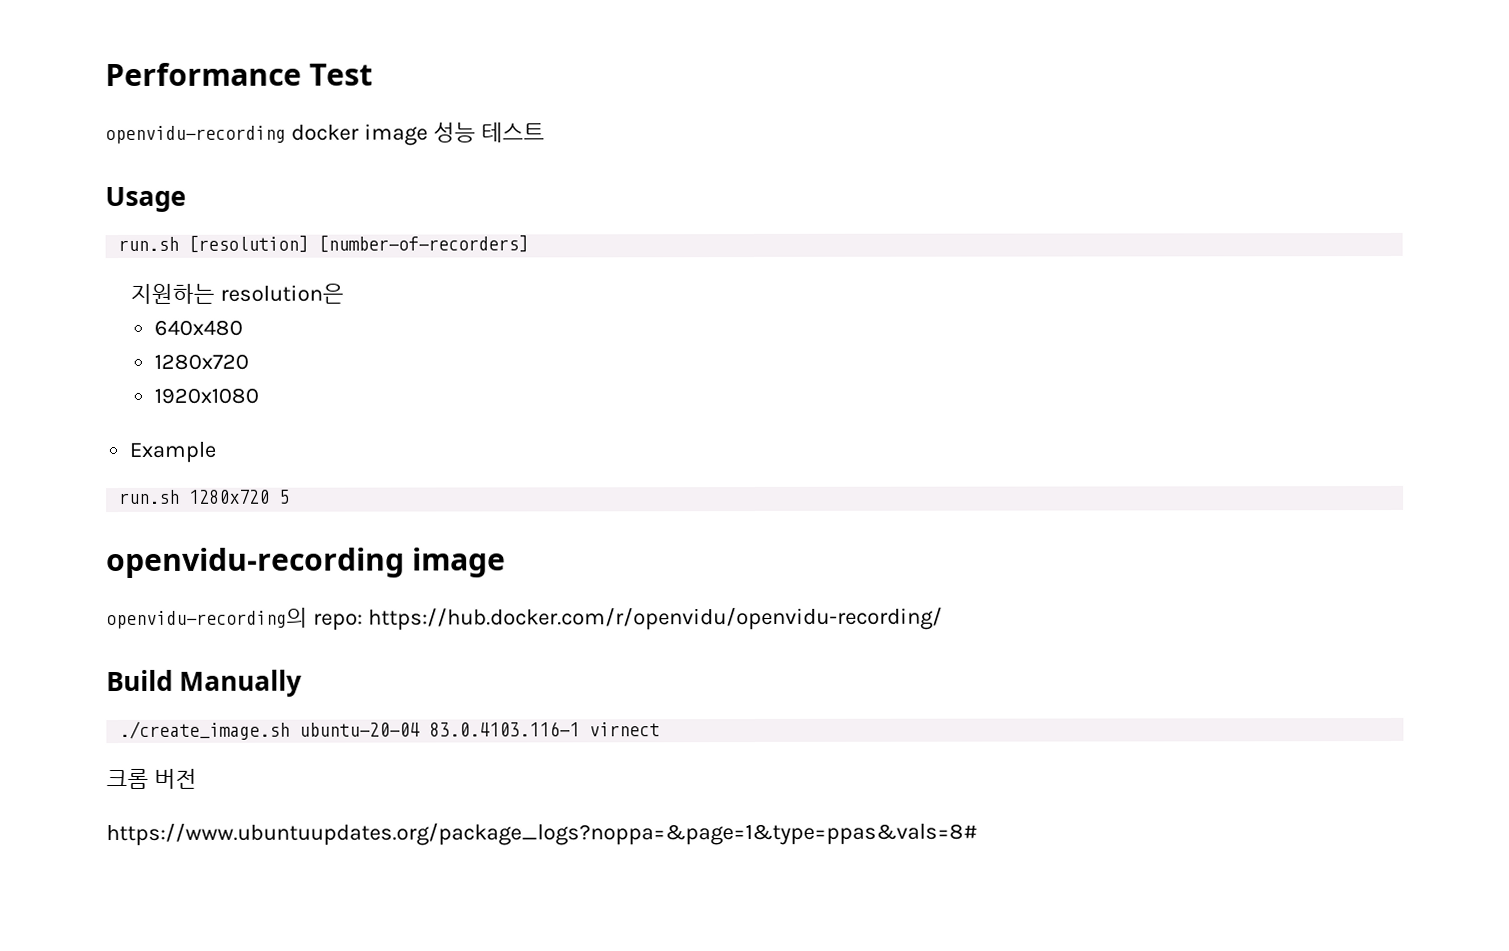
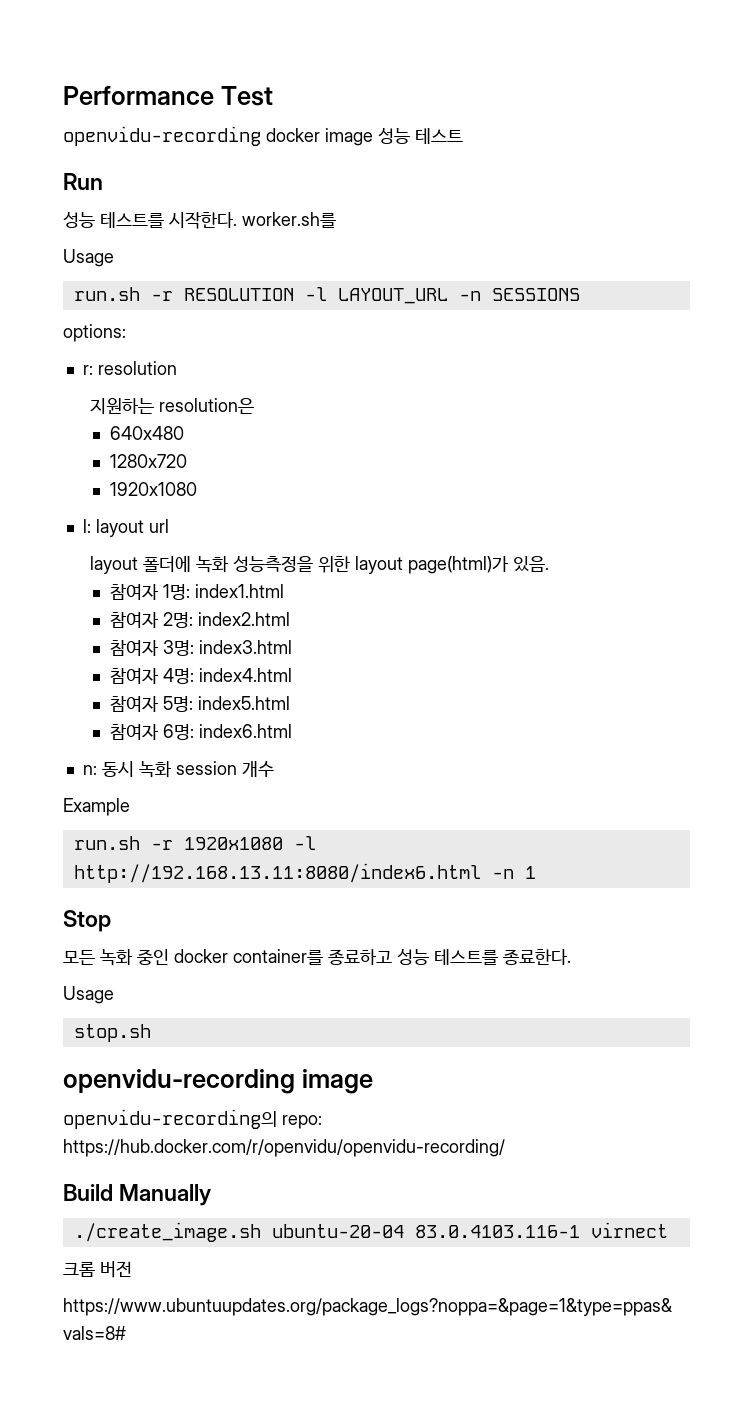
+ Run
+ 성능 테스트를 시작한다. worker.sh를
  Usage
- run.sh [resolution] [number-of-recorders]
+ run.sh -r RESOLUTION -l LAYOUT_URL -n SESSIONS
+ options:
+ r: resolution
+ l: layout url
+ layout 폴더에 녹화 성능측정을 위한 layout page(html)가 있음.
+ 참여자 1명: index1.html
+ 참여자 2명: index2.html
+ 참여자 3명: index3.html
+ 참여자 4명: index4.html
+ 참여자 5명: index5.html
+ 참여자 6명: index6.html
+ n: 동시 녹화 session 개수
  Example
- run.sh 1280x720 5
+ run.sh -r 1920x1080 -l http://192.168.13.11:8080/index6.html -n 1
+ Stop
+ 모든 녹화 중인 docker container를 종료하고 성능 테스트를 종료한다.
+ Usage
+ stop.sh

